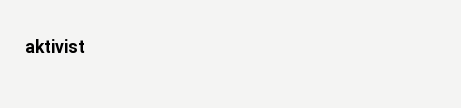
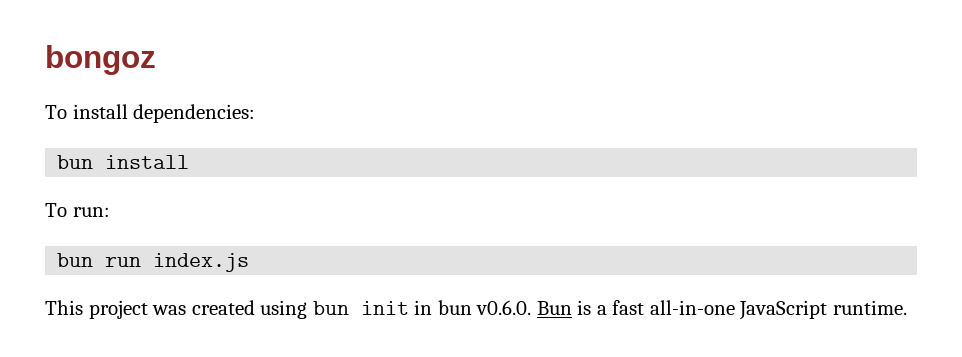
- aktivist
+ bongoz
+ To install dependencies:
+ bun install
+ To run:
+ bun run index.js
+ This project was created using bun init in bun v0.6.0. Bun is a fast all-in-one JavaScript runtime.

